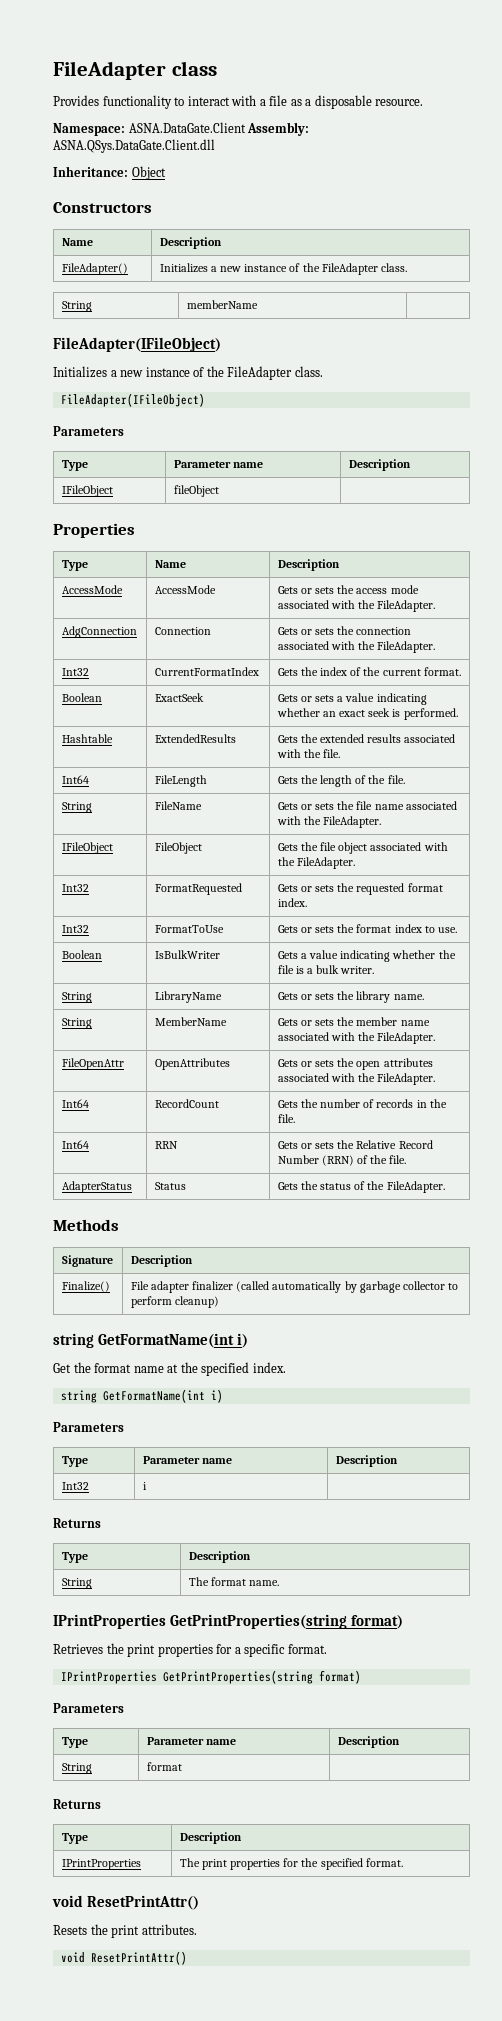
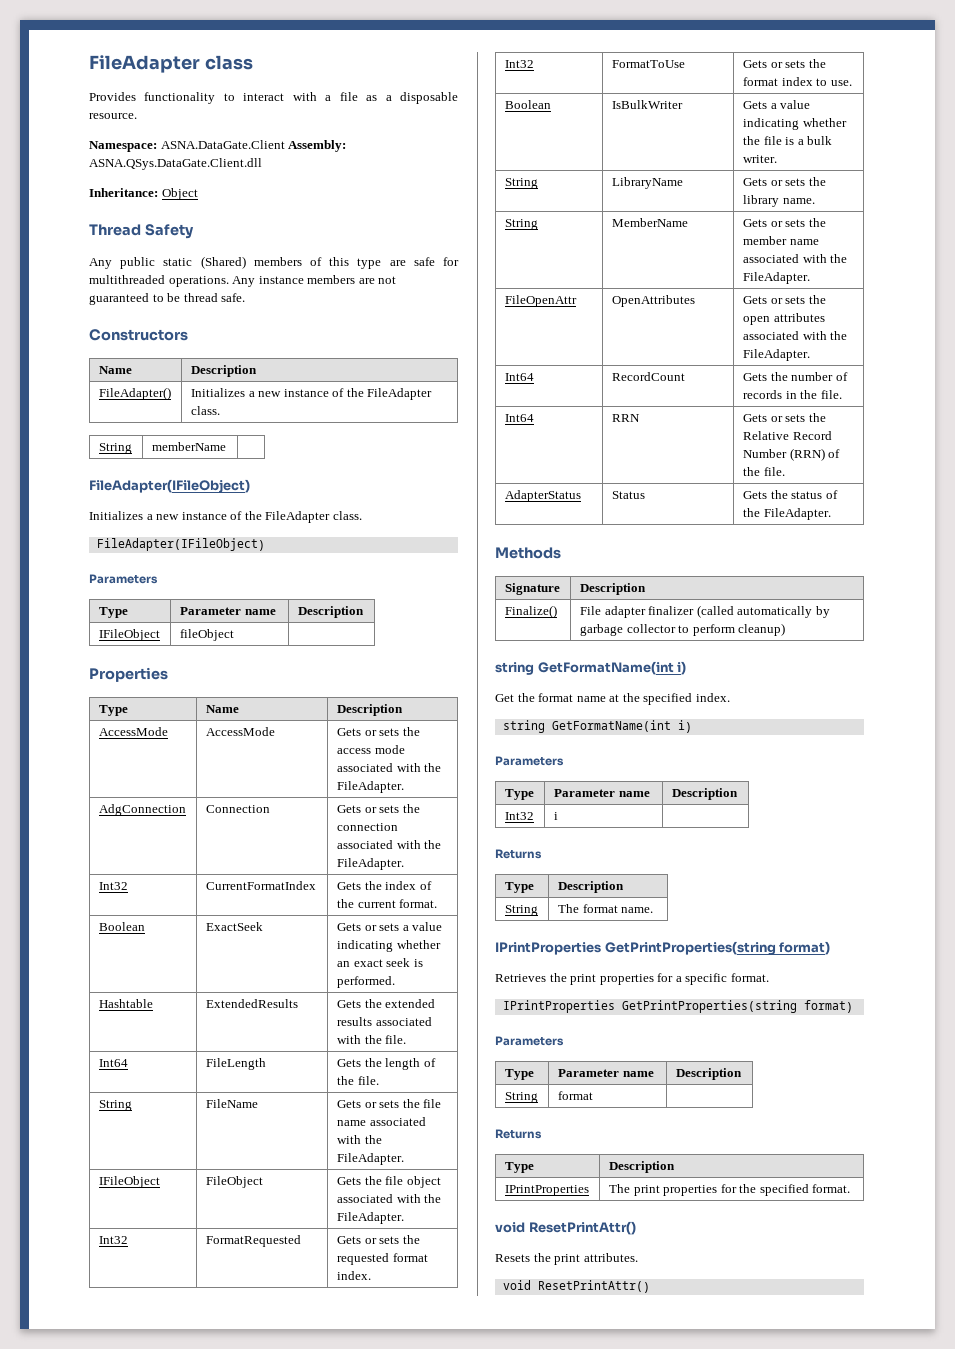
+ Thread Safety
+ Any public static (Shared) members of this type are safe for multithreaded operations. Any instance members are not guaranteed to be thread safe.

